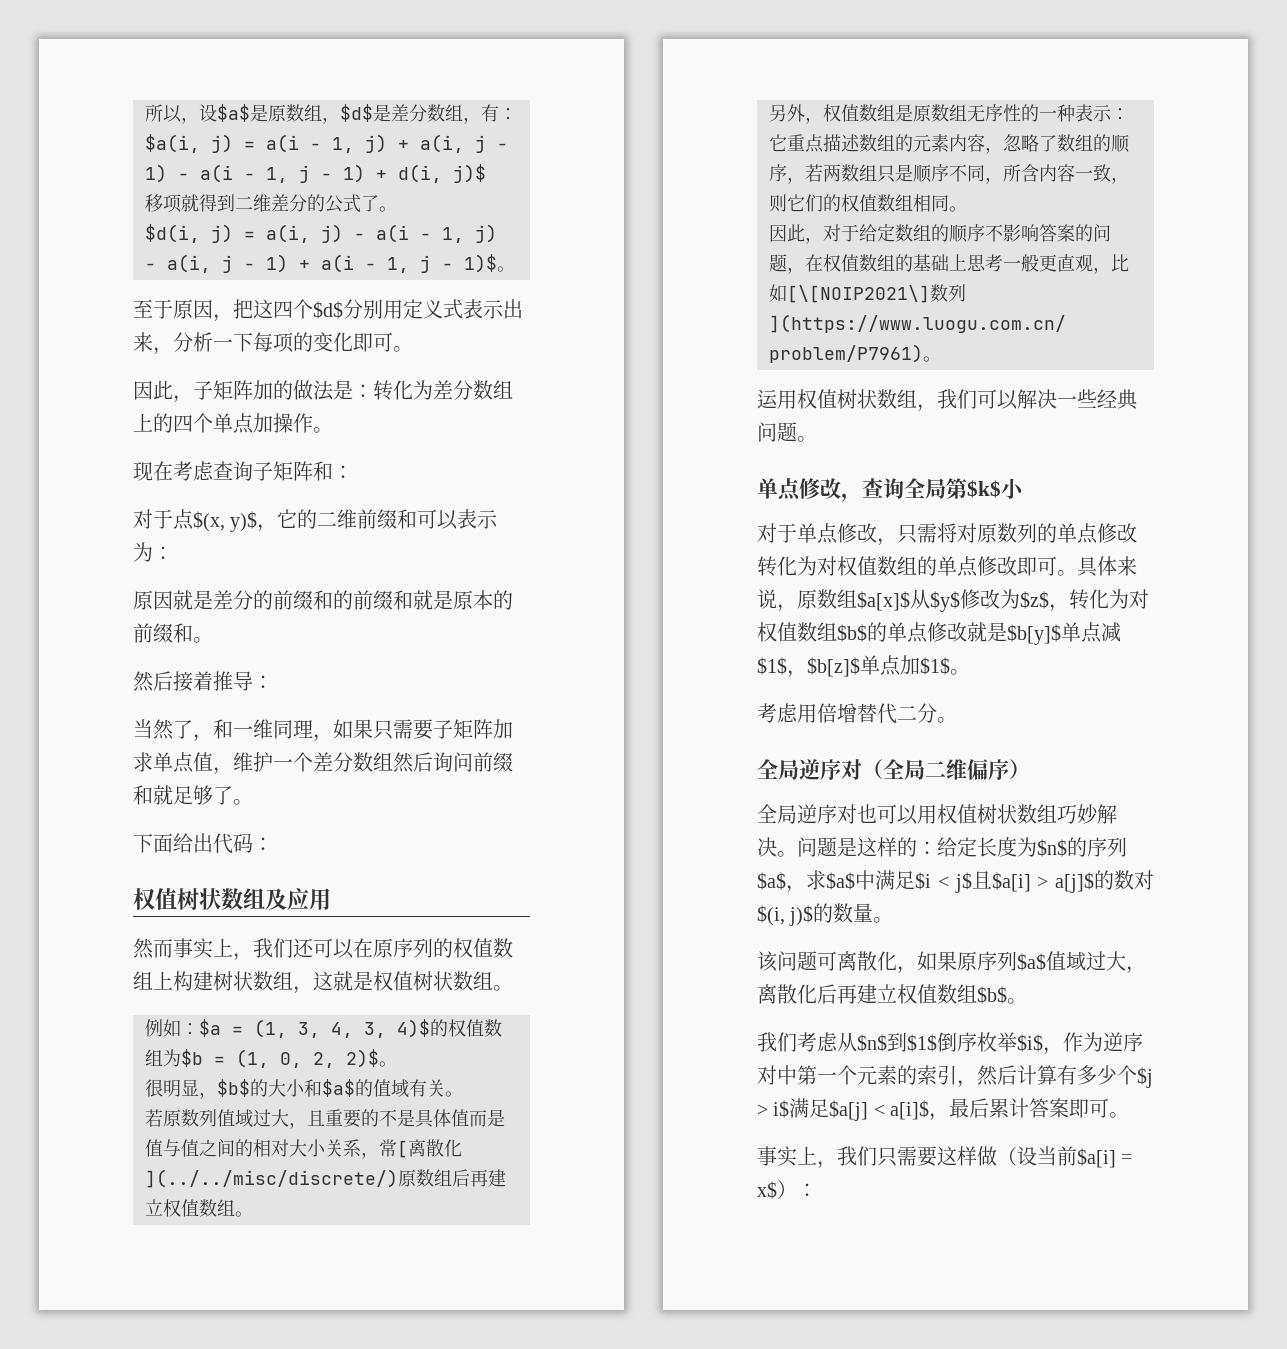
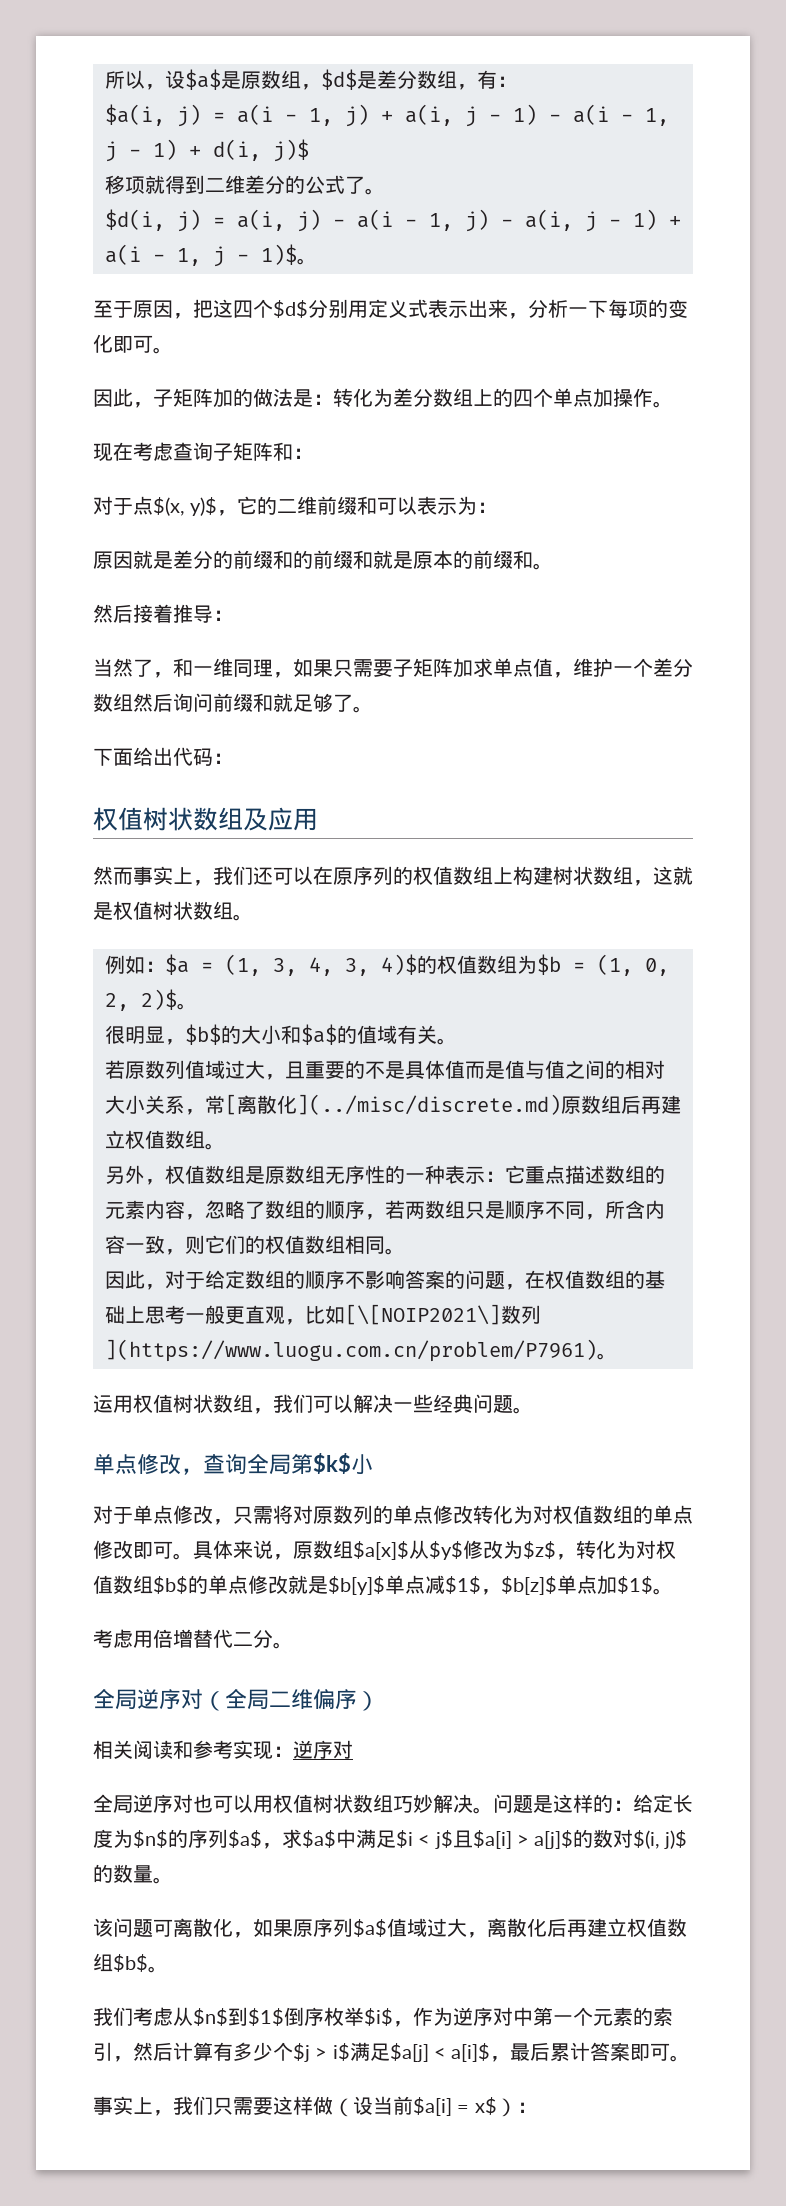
- 若原数列值域过大，且重要的不是具体值而是值与值之间的相对大小关系，常[离散化](../../misc/discrete/)原数组后再建立权值数组。
+ 若原数列值域过大，且重要的不是具体值而是值与值之间的相对大小关系，常[离散化](../misc/discrete.md)原数组后再建立权值数组。
+ 相关阅读和参考实现：逆序对

